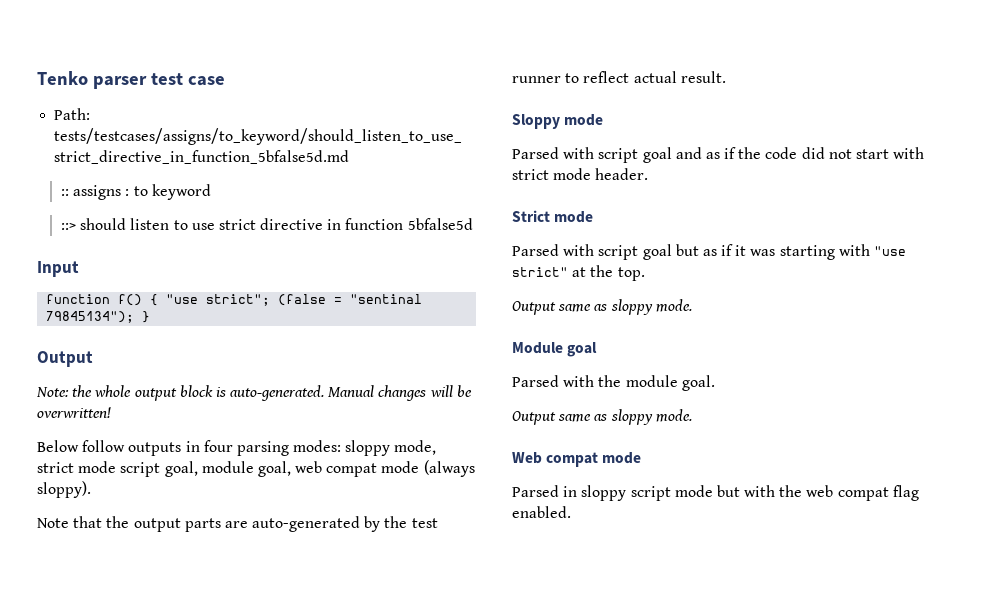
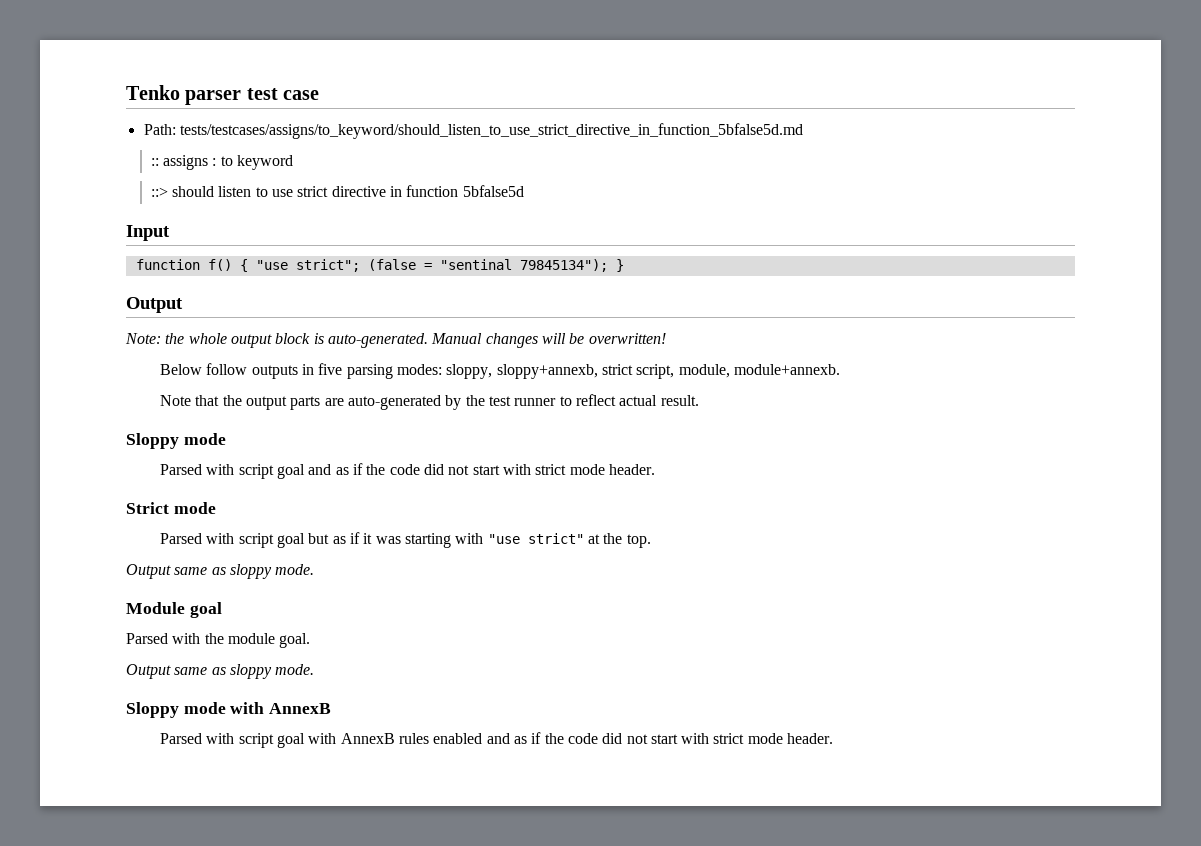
- Below follow outputs in four parsing modes: sloppy mode, strict mode script goal, module goal, web compat mode (always sloppy).
+ Below follow outputs in five parsing modes: sloppy, sloppy+annexb, strict script, module, module+annexb.
- Web compat mode
- Parsed in sloppy script mode but with the web compat flag enabled.
+ Sloppy mode with AnnexB
+ Parsed with script goal with AnnexB rules enabled and as if the code did not start with strict mode header.

